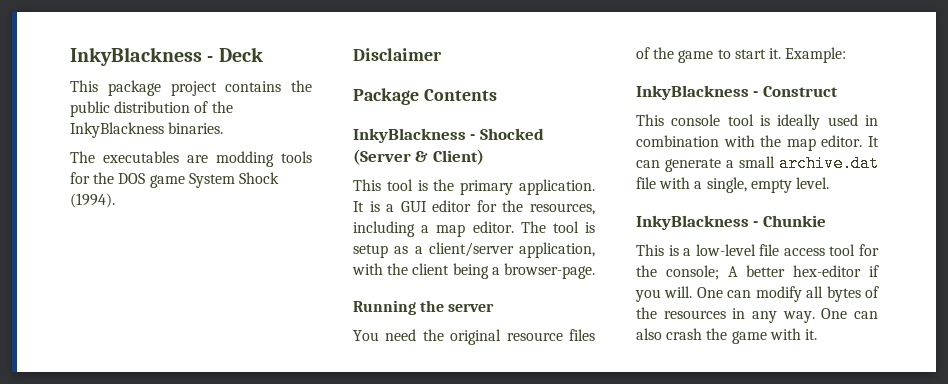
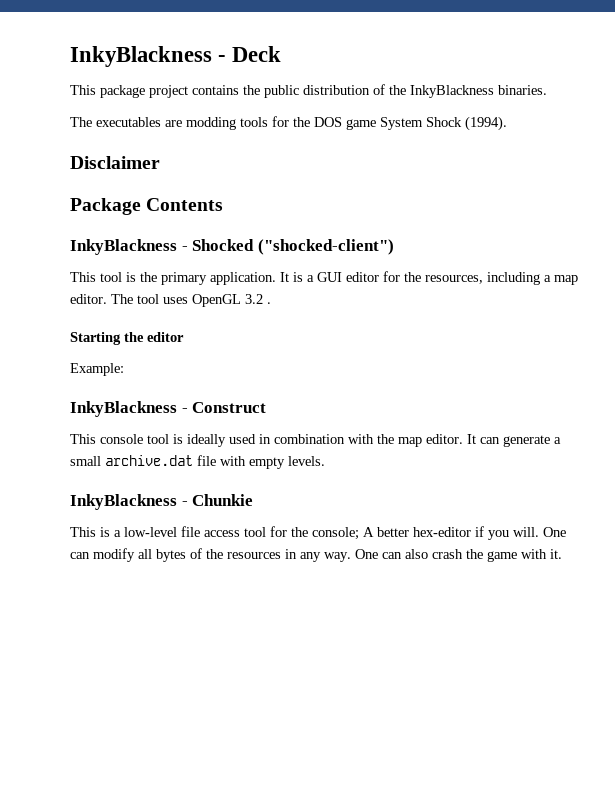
- InkyBlackness - Shocked (Server & Client)
+ InkyBlackness - Shocked ("shocked-client")
- The tool is setup as a client/server application, with the client being a browser-page.
- Running the server
- You need the original resource files of the game to start it. Example:
+ The tool uses OpenGL 3.2 .
+ Starting the editor
+ Example:
- It can generate a small archive.dat file with a single, empty level.
+ It can generate a small archive.dat file with empty levels.

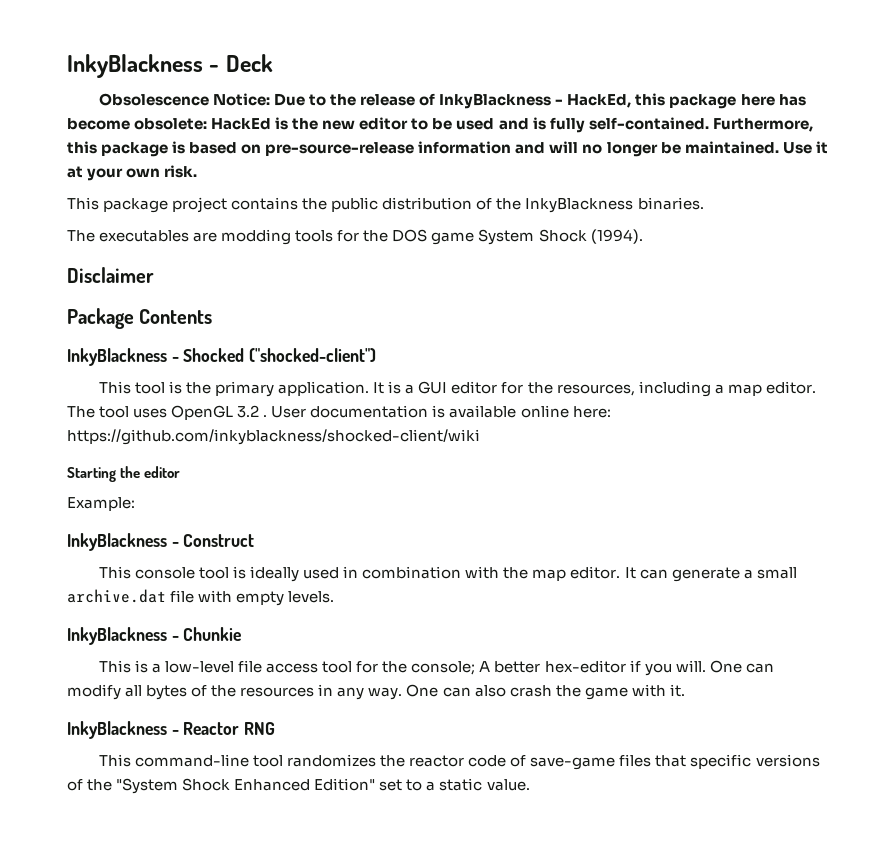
+ Obsolescence Notice: Due to the release of InkyBlackness - HackEd, this package here has become obsolete: HackEd is the new editor to be used and is fully self-contained. Furthermore, this package is based on pre-source-release information and will no longer be maintained. Use it at your own risk.
+ User documentation is available online here: https://github.com/inkyblackness/shocked-client/wiki
+ InkyBlackness - Reactor RNG
+ This command-line tool randomizes the reactor code of save-game files that specific versions of the "System Shock Enhanced Edition" set to a static value.

